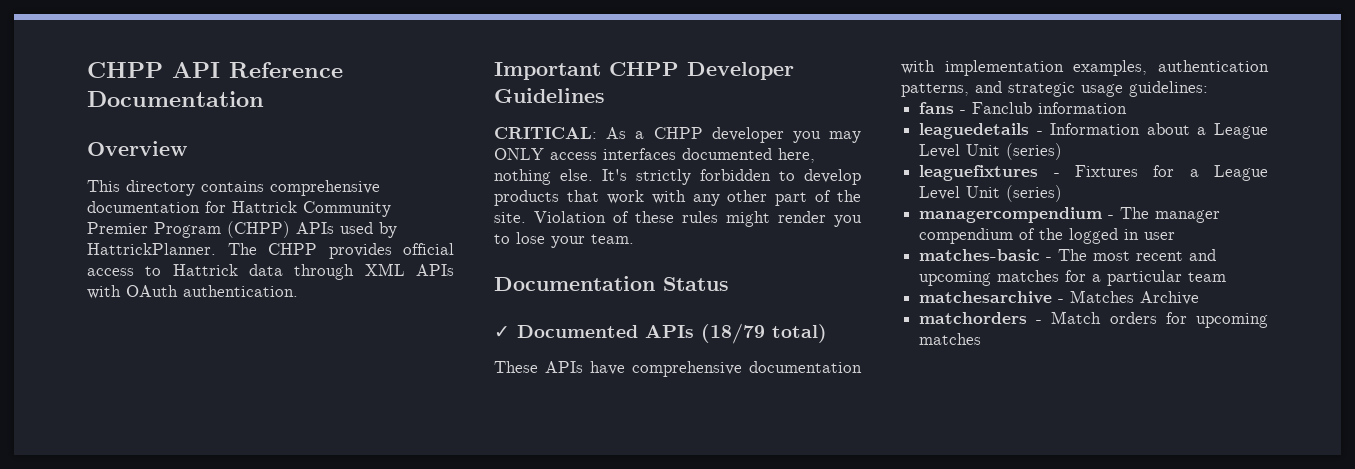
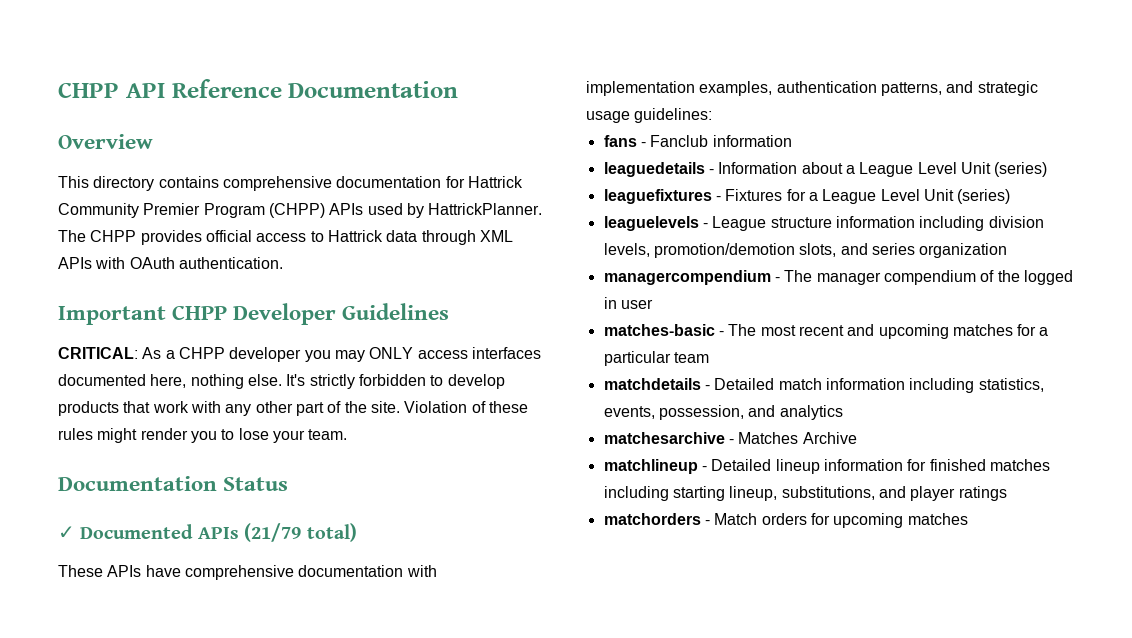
- ✓ Documented APIs (18/79 total)
+ ✓ Documented APIs (21/79 total)
+ leaguelevels - League structure information including division levels, promotion/demotion slots, and series organization
+ matchdetails - Detailed match information including statistics, events, possession, and analytics
  matchesarchive - Matches Archive
+ matchlineup - Detailed lineup information for finished matches including starting lineup, substitutions, and player ratings

